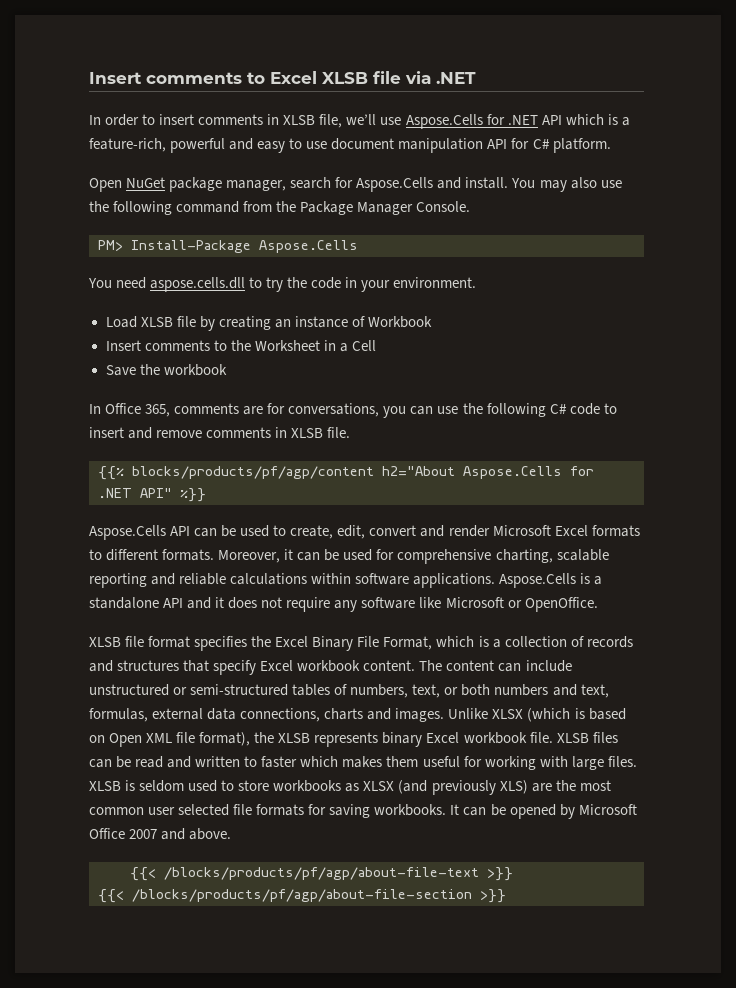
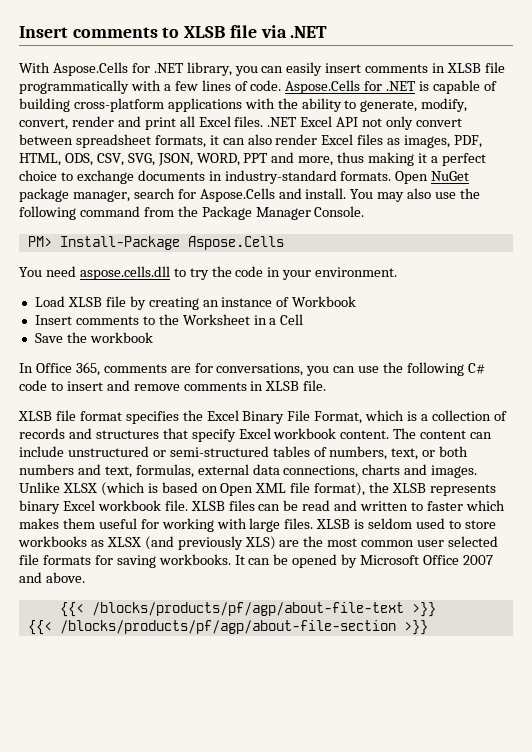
- Insert comments to Excel XLSB file via .NET
+ Insert comments to XLSB file via .NET
- In order to insert comments in XLSB file, we’ll use Aspose.Cells for .NET API which is a feature-rich, powerful and easy to use document manipulation API for C# platform.
- Open NuGet package manager, search for Aspose.Cells and install.
+ With Aspose.Cells for .NET library, you can easily insert comments in XLSB file programmatically with a few lines of code. Aspose.Cells for .NET is capable of building cross-platform applications with the ability to generate, modify, convert, render and print all Excel files. .NET Excel API not only convert between spreadsheet formats, it can also render Excel files as images, PDF, HTML, ODS, CSV, SVG, JSON, WORD, PPT and more, thus making it a perfect choice to exchange documents in industry-standard formats. Open NuGet package manager, search for Aspose.Cells and install.
- {{% blocks/products/pf/agp/content h2="About Aspose.Cells for .NET API" %}}
- Aspose.Cells API can be used to create, edit, convert and render Microsoft Excel formats to different formats. Moreover, it can be used for comprehensive charting, scalable reporting and reliable calculations within software applications. Aspose.Cells is a standalone API and it does not require any software like Microsoft or OpenOffice.

